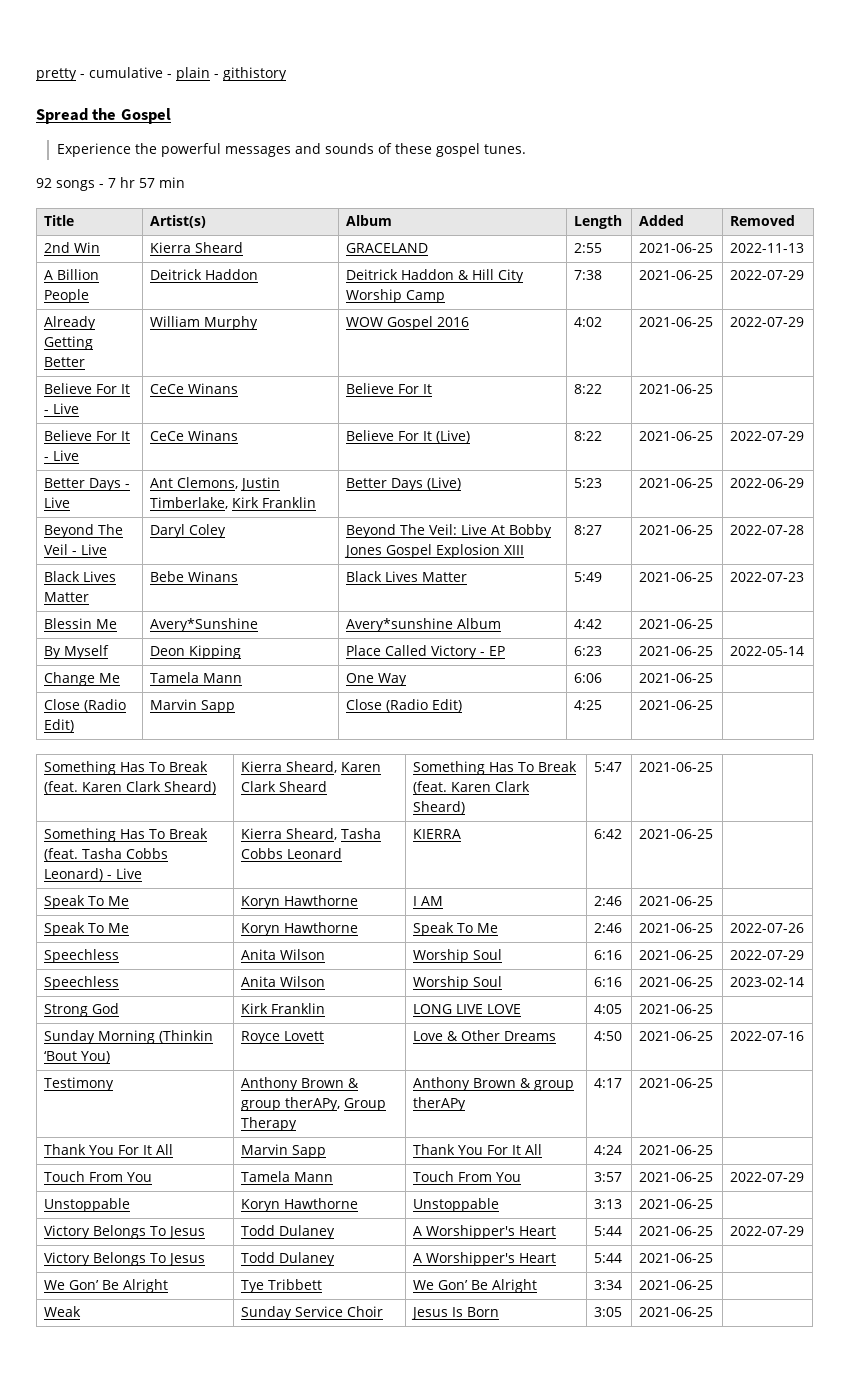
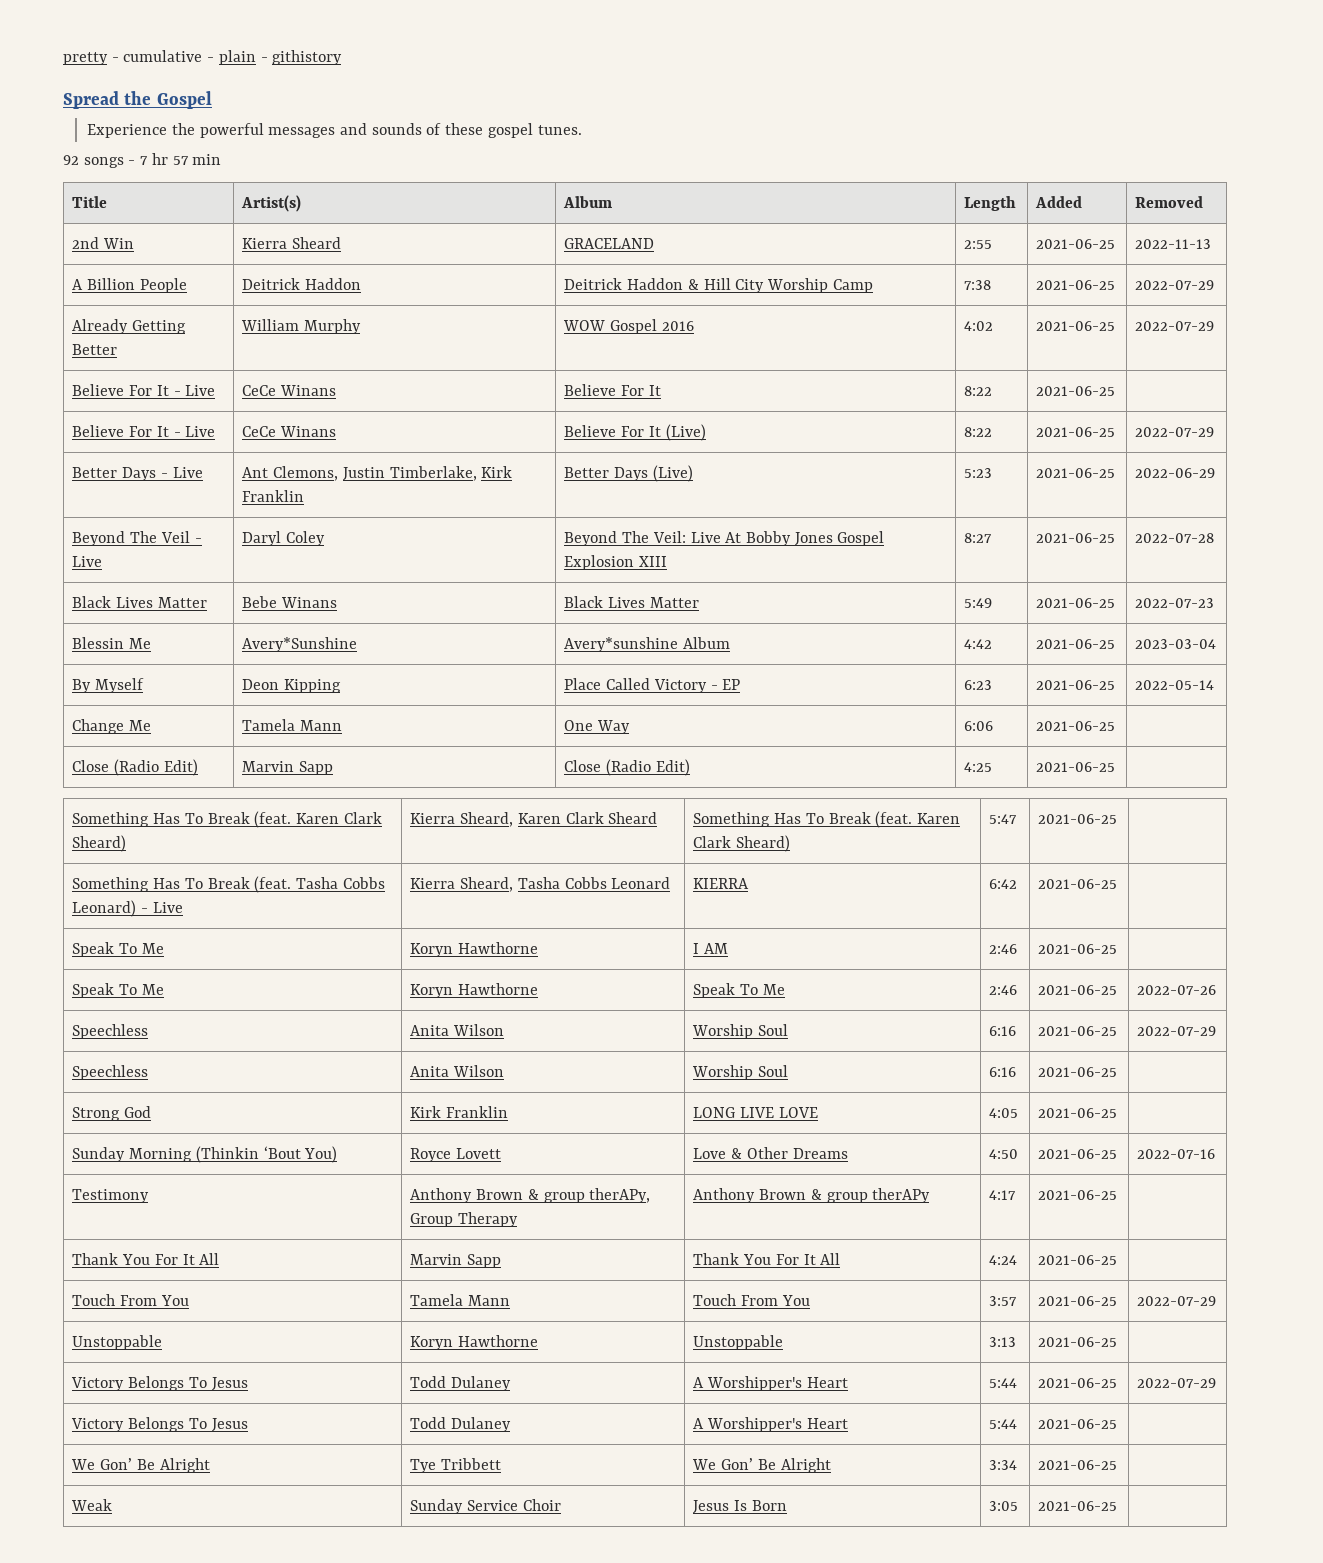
- Blessin Me | Avery*Sunshine | Avery*sunshine Album | 4:42 | 2021-06-25 |
+ Blessin Me | Avery*Sunshine | Avery*sunshine Album | 4:42 | 2021-06-25 | 2023-03-04
  Speechless | Anita Wilson | Worship Soul | 6:16 | 2021-06-25 | 2022-07-29
- Speechless | Anita Wilson | Worship Soul | 6:16 | 2021-06-25 | 2023-02-14
+ Speechless | Anita Wilson | Worship Soul | 6:16 | 2021-06-25 |

